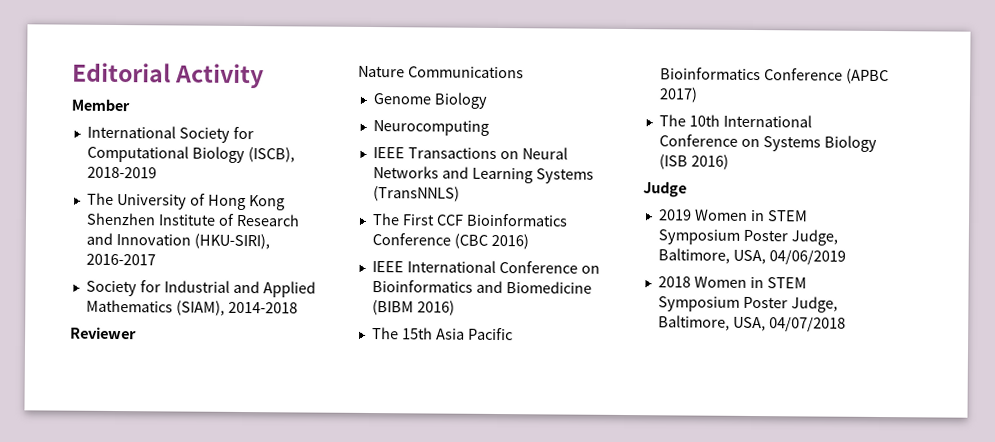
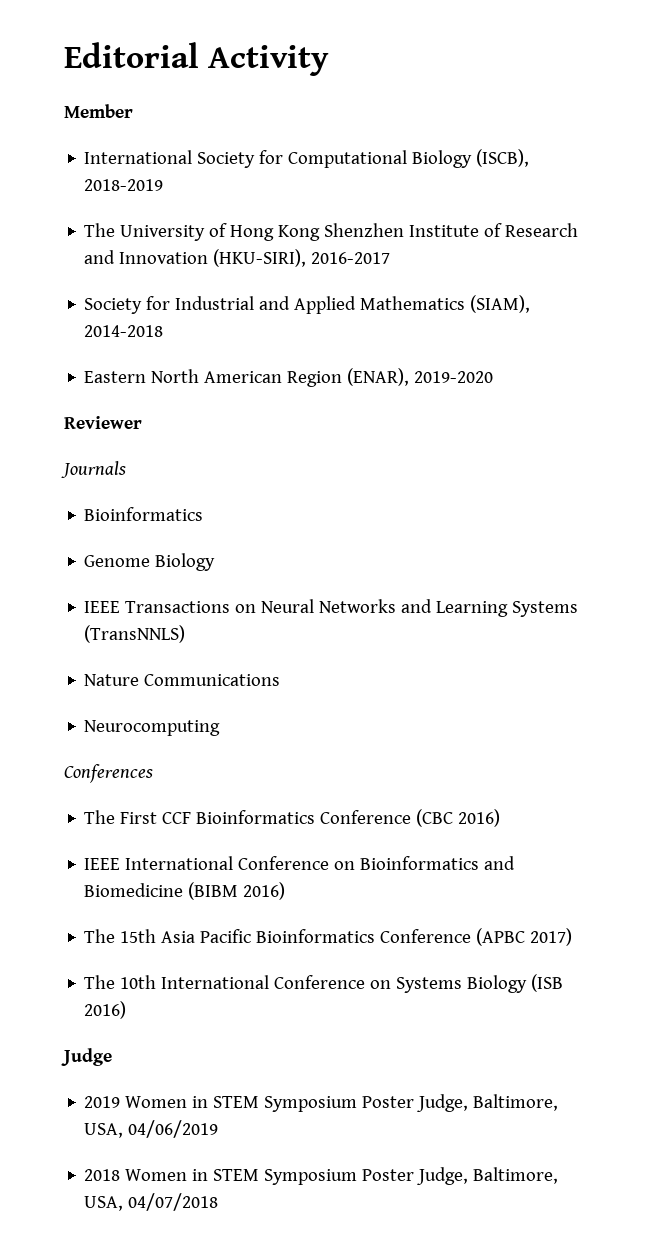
+ Eastern North American Region (ENAR), 2019-2020
- Nature Communications
+ Journals
+ Bioinformatics
- Neurocomputing
+ Nature Communications
+ Neurocomputing
+ Conferences

